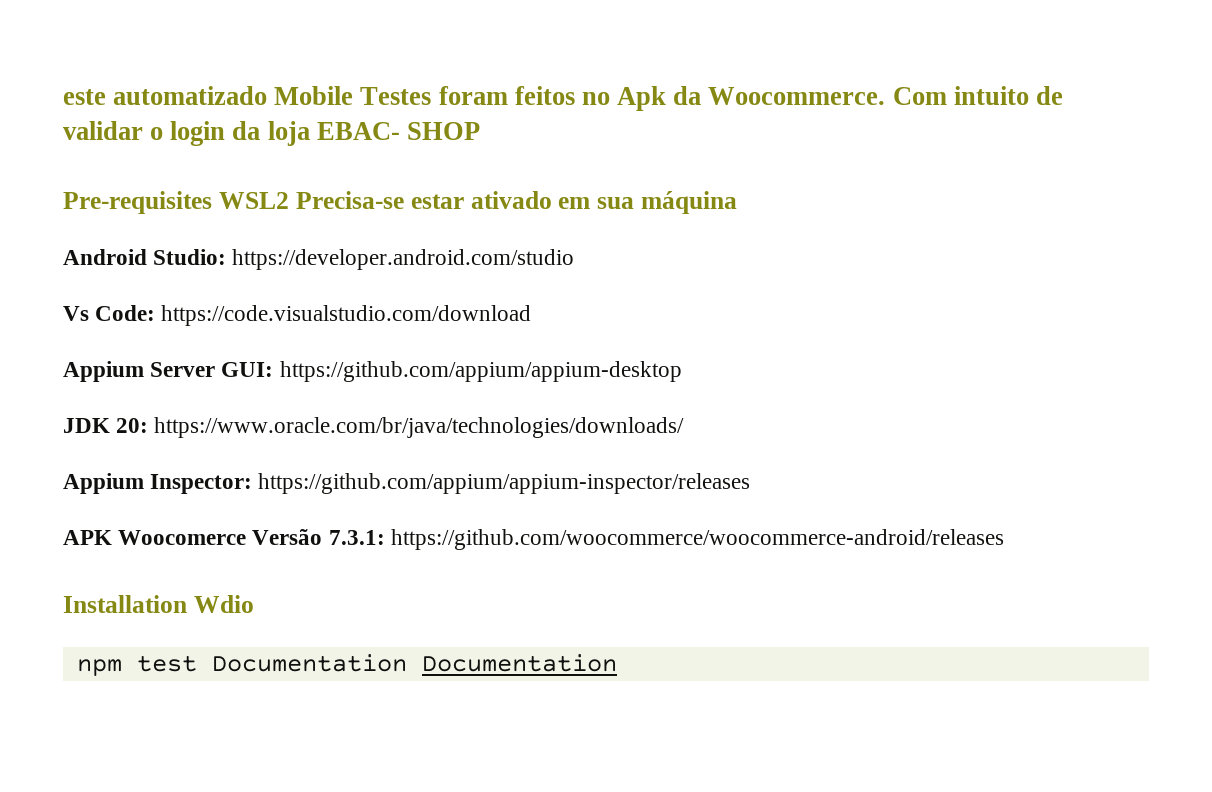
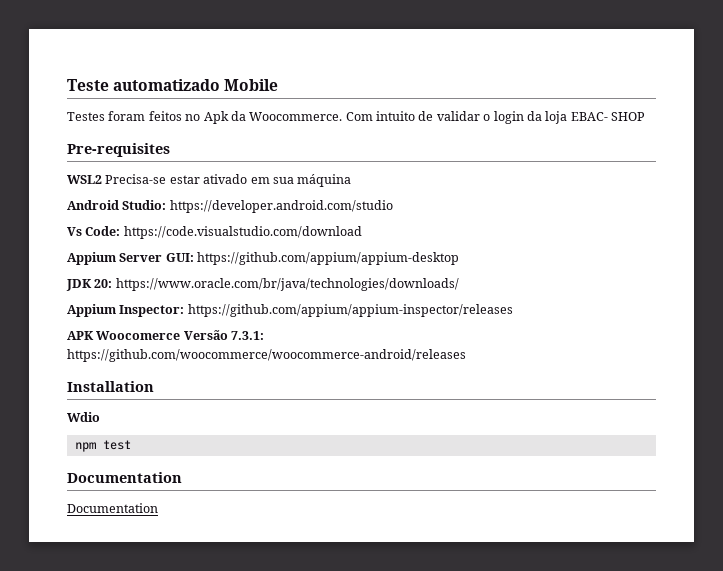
- este automatizado Mobile Testes foram feitos no Apk da Woocommerce.
+ Teste automatizado Mobile
+ Testes foram feitos no Apk da Woocommerce.
- Pre-requisites WSL2 Precisa-se estar ativado em sua máquina
+ Pre-requisites
+ WSL2 Precisa-se estar ativado em sua máquina
- Installation Wdio
+ Installation
+ Wdio
- npm test Documentation Documentation
+ npm test
+ Documentation
+ Documentation

